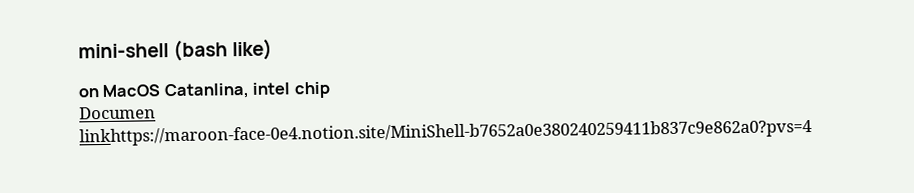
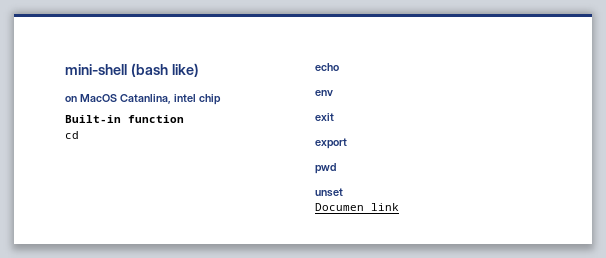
+ Built-in function
+ cd
+ echo
+ env
+ exit
+ export
+ pwd
+ unset
- Documen linkhttps://maroon-face-0e4.notion.site/MiniShell-b7652a0e380240259411b837c9e862a0?pvs=4
+ Documen link

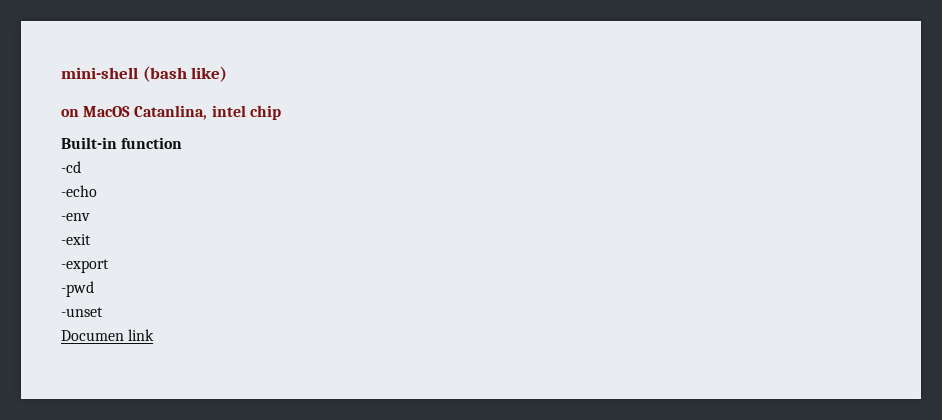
- cd
- echo
- env
- exit
- export
- pwd
- unset
+ -cd
+ -echo
+ -env
+ -exit
+ -export
+ -pwd
+ -unset

